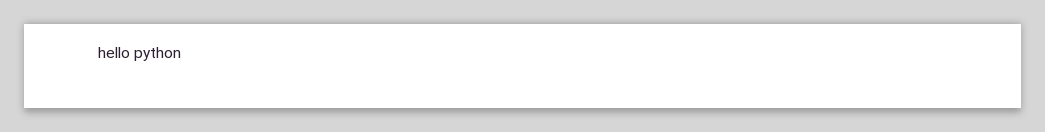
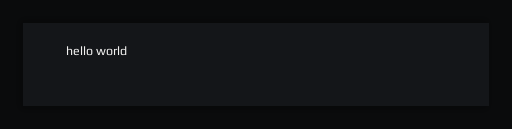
- hello python
+ hello world

